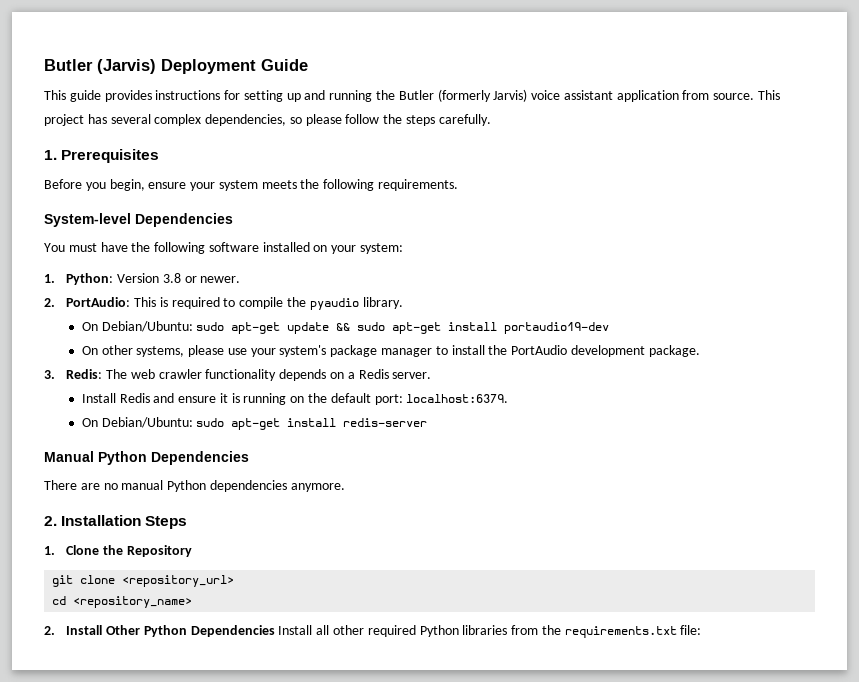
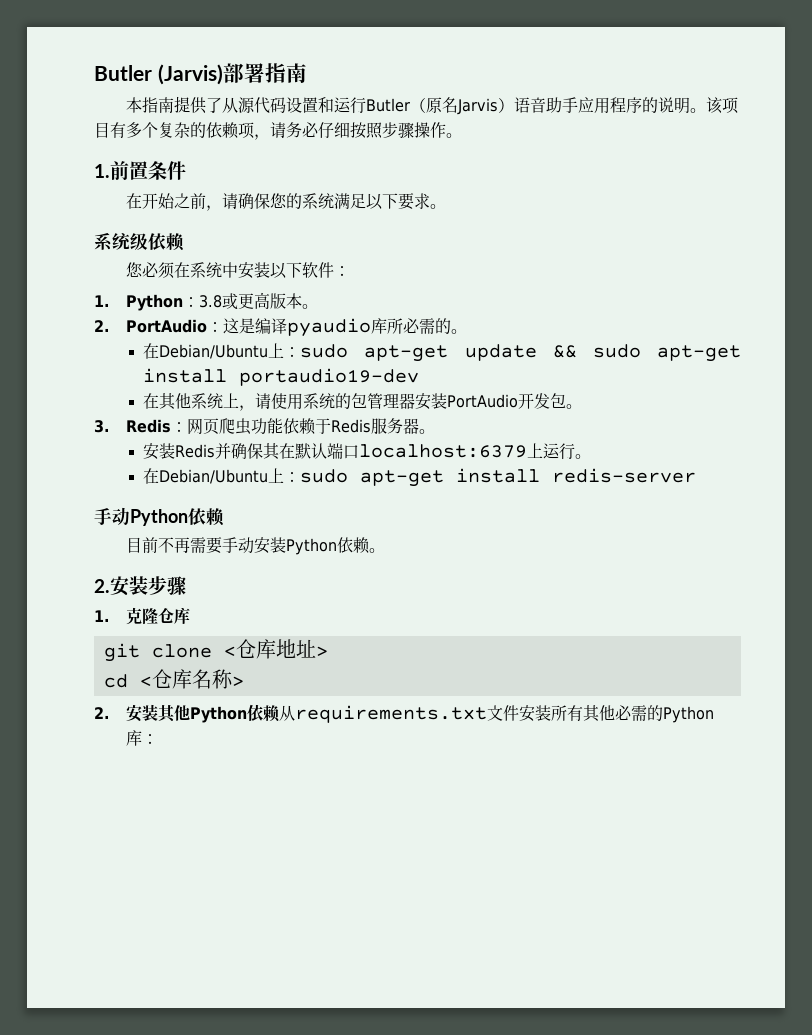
- Butler (Jarvis) Deployment Guide
- This guide provides instructions for setting up and running the Butler (formerly Jarvis) voice assistant application from source. This project has several complex dependencies, so please follow the steps carefully.
- 1. Prerequisites
- Before you begin, ensure your system meets the following requirements.
- System-level Dependencies
- You must have the following software installed on your system:
- 1. Python: Version 3.8 or newer.
- 2. PortAudio: This is required to compile the pyaudio library.
- On Debian/Ubuntu: sudo apt-get update && sudo apt-get install portaudio19-dev
+ Butler (Jarvis)部署指南
+ 本指南提供了从源代码设置和运行Butler（原名Jarvis）语音助手应用程序的说明。该项目有多个复杂的依赖项，请务必仔细按照步骤操作。
+ 1.前置条件
+ 在开始之前，请确保您的系统满足以下要求。
+ 系统级依赖
+ 您必须在系统中安装以下软件：
+ 1. Python：3.8或更高版本。
+ 2. PortAudio：这是编译pyaudio库所必需的。
+ 在Debian/Ubuntu上：sudo apt-get update && sudo apt-get install portaudio19-dev
- On other systems, please use your system's package manager to install the PortAudio development package.
- 3. Redis: The web crawler functionality depends on a Redis server.
- Install Redis and ensure it is running on the default port: localhost:6379.
- On Debian/Ubuntu: sudo apt-get install redis-server
- Manual Python Dependencies
- There are no manual Python dependencies anymore.
- 2. Installation Steps
- 1. Clone the Repository
+ 在其他系统上，请使用系统的包管理器安装PortAudio开发包。
+ 3. Redis：网页爬虫功能依赖于Redis服务器。
+ 安装Redis并确保其在默认端口localhost:6379上运行。
+ 在Debian/Ubuntu上：sudo apt-get install redis-server
+ 手动Python依赖
+ 目前不再需要手动安装Python依赖。
+ 2.安装步骤
+ 1.克隆仓库
- git clone <repository_url>
- cd <repository_name>
- 2. Install Other Python Dependencies Install all other required Python libraries from the requirements.txt file:
+ git clone <仓库地址>
+ cd <仓库名称>
+ 2.安装其他Python依赖从requirements.txt文件安装所有其他必需的Python库：

